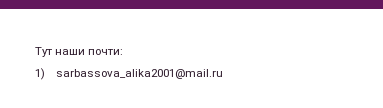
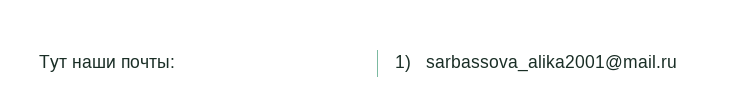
- Тут наши почти:
+ Тут наши почты:

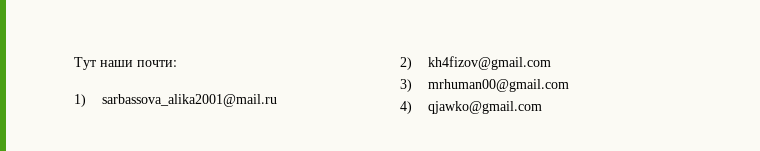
- Тут наши почты:
+ Тут наши почти:
+ 2) kh4fizov@gmail.com
+ 3) mrhuman00@gmail.com
+ 4) qjawko@gmail.com

